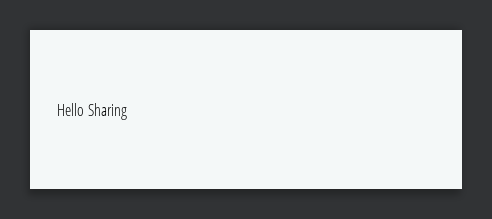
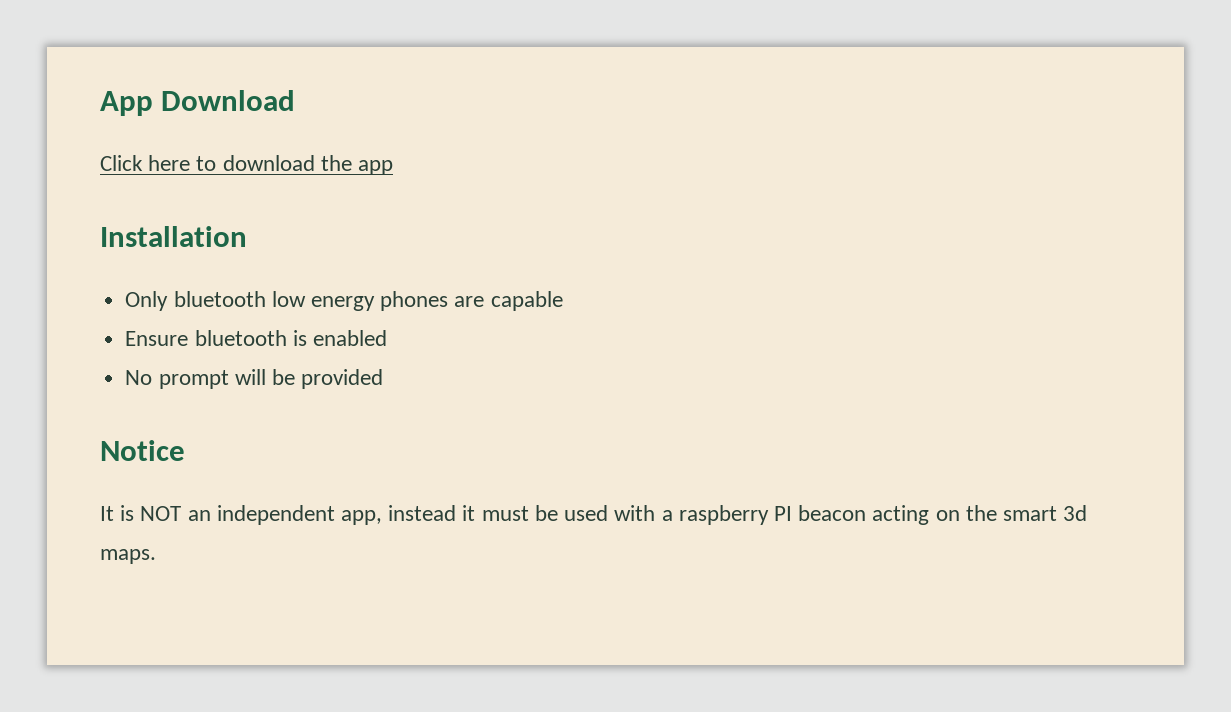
- Hello Sharing
+ App Download
+ Click here to download the app
+ Installation
+ Only bluetooth low energy phones are capable
+ Ensure bluetooth is enabled
+ No prompt will be provided
+ Notice
+ It is NOT an independent app, instead it must be used with a raspberry PI beacon acting on the smart 3d maps.

